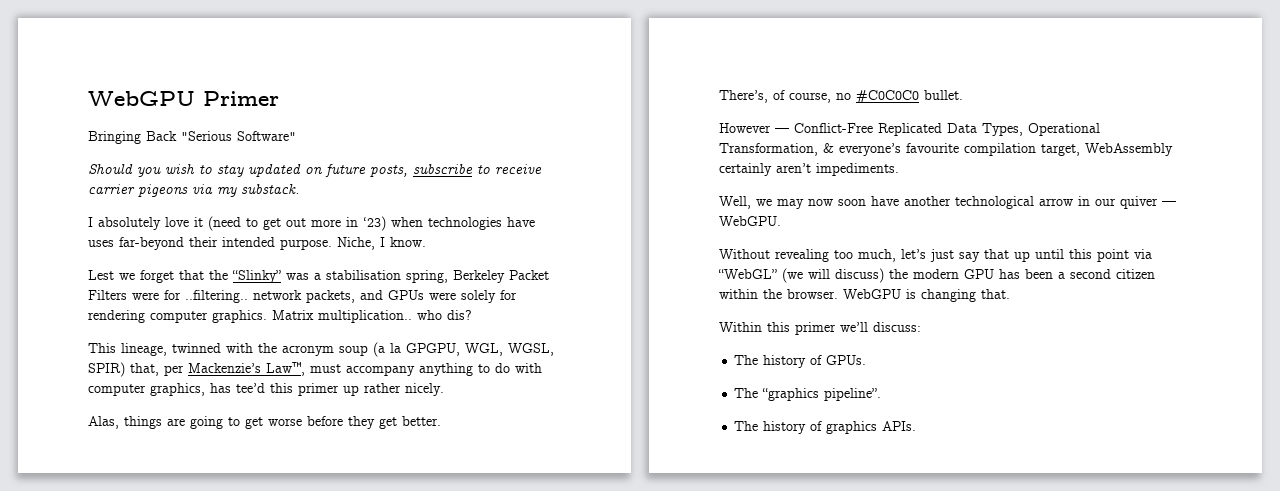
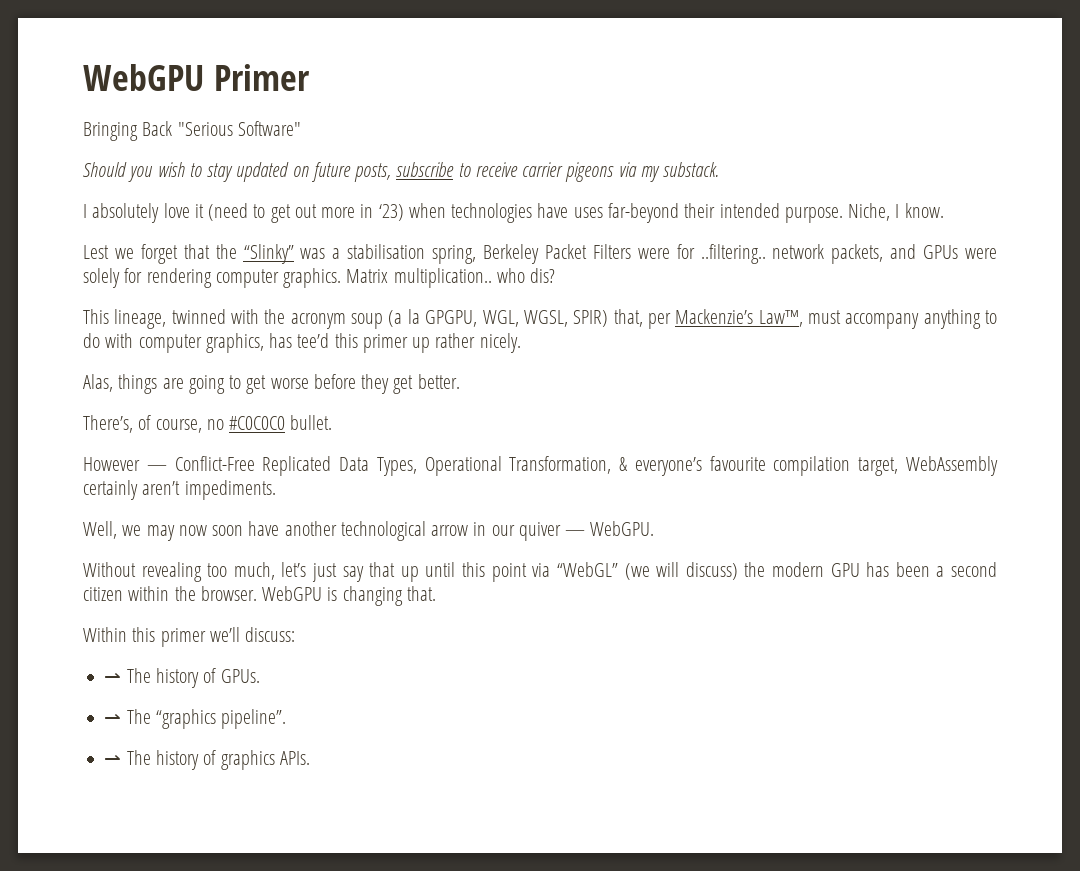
- The history of GPUs.
+ ⇀ The history of GPUs.
- The “graphics pipeline”.
+ ⇀ The “graphics pipeline”.
- The history of graphics APIs.
+ ⇀ The history of graphics APIs.

